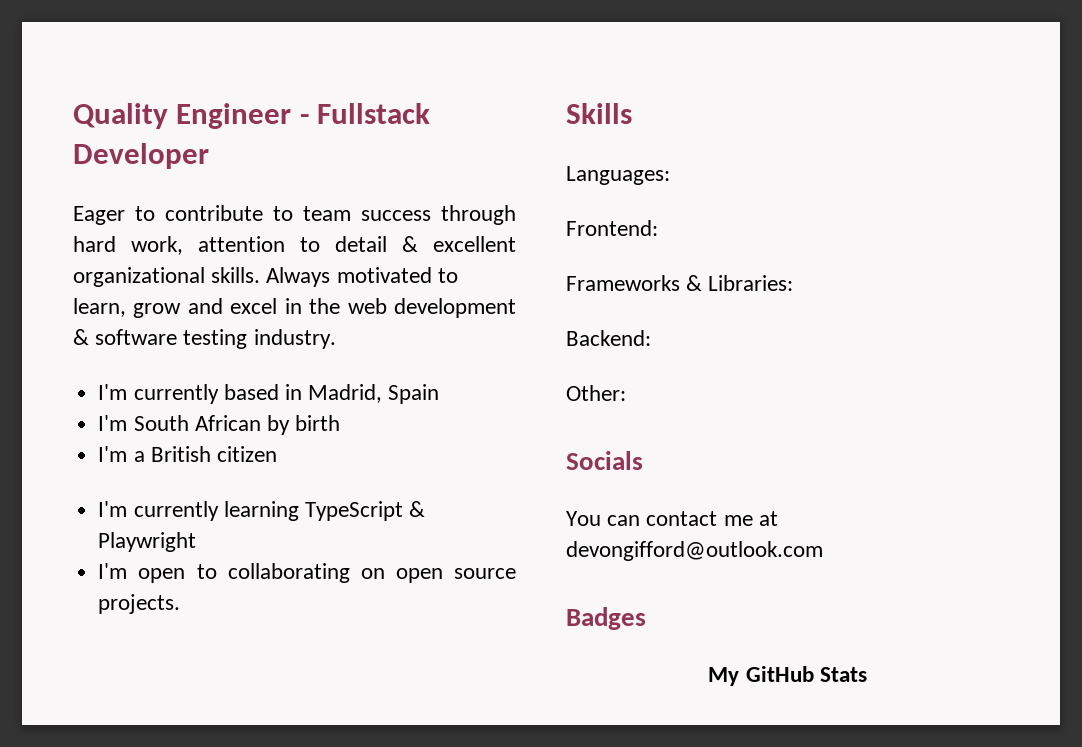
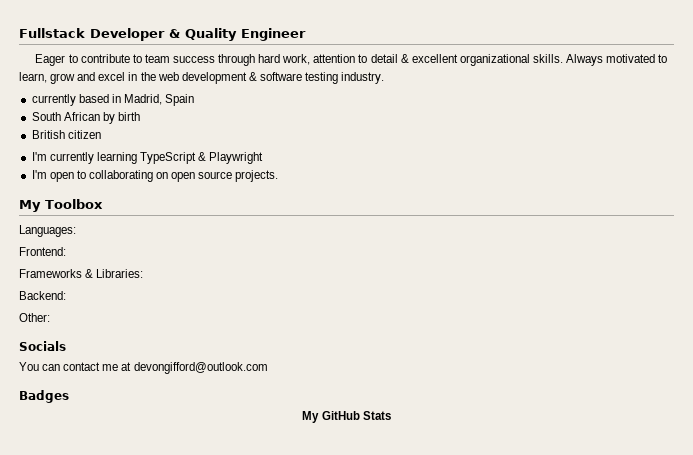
- Quality Engineer - Fullstack Developer
+ Fullstack Developer & Quality Engineer
- I'm currently based in Madrid, Spain
+ currently based in Madrid, Spain
- I'm South African by birth
+ South African by birth
- I'm a British citizen
+ British citizen
- Skills
+ My Toolbox

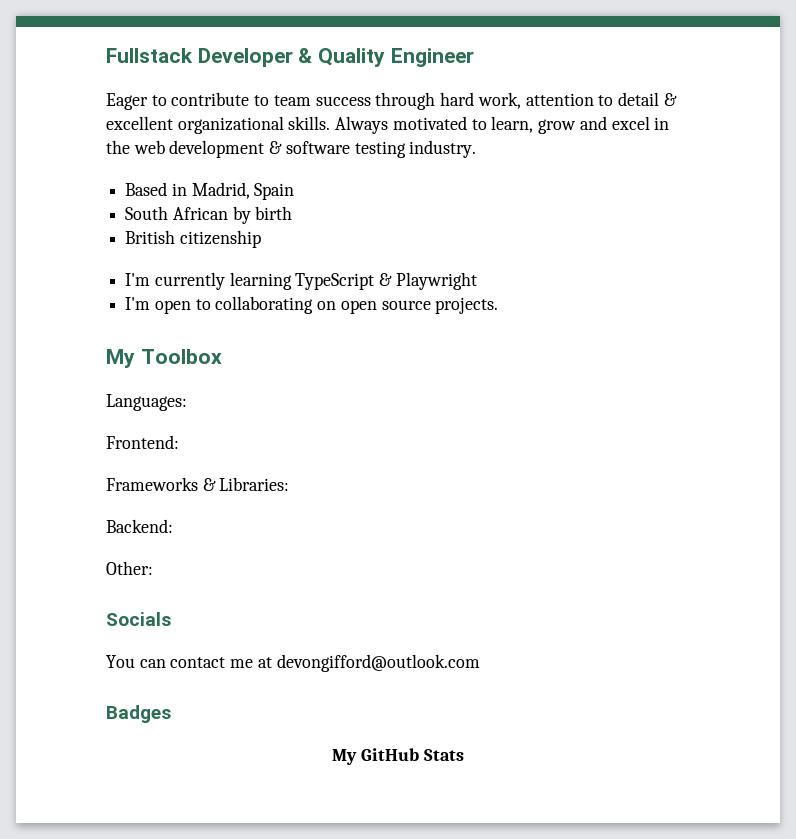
- currently based in Madrid, Spain
+ Based in Madrid, Spain
- British citizen
+ British citizenship

